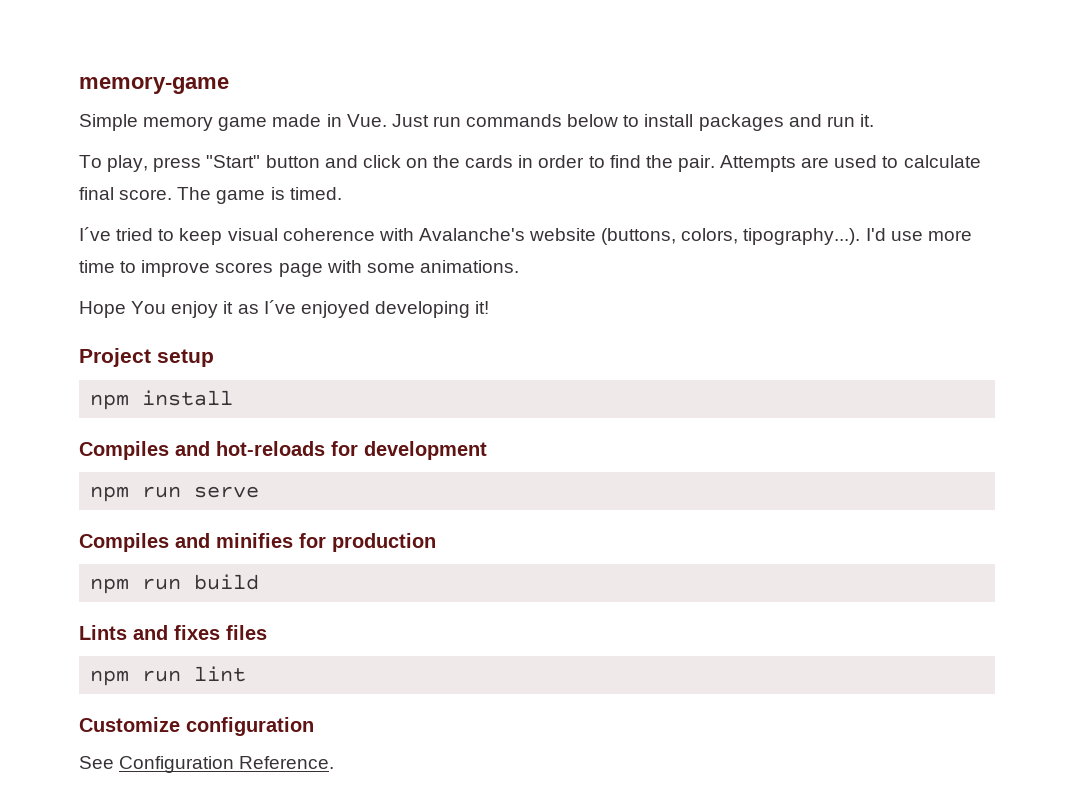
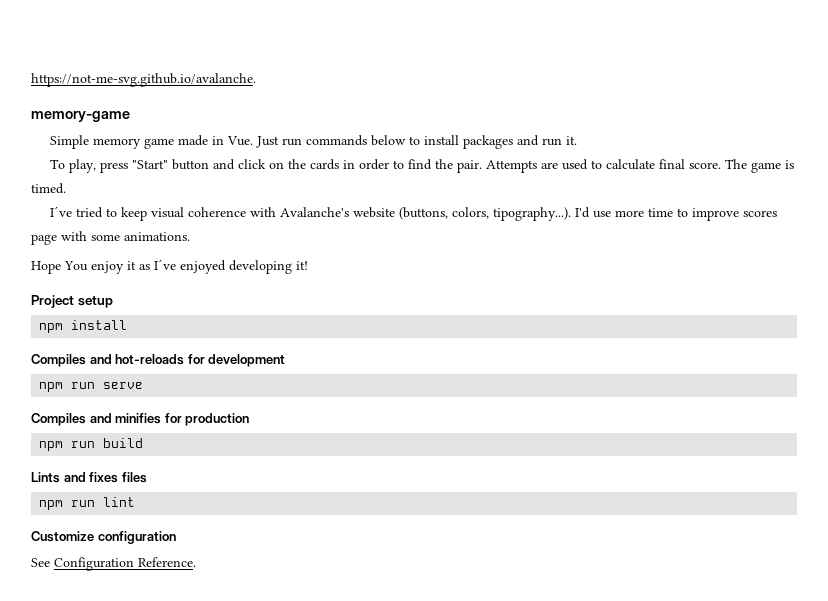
+ https://not-me-svg.github.io/avalanche.

